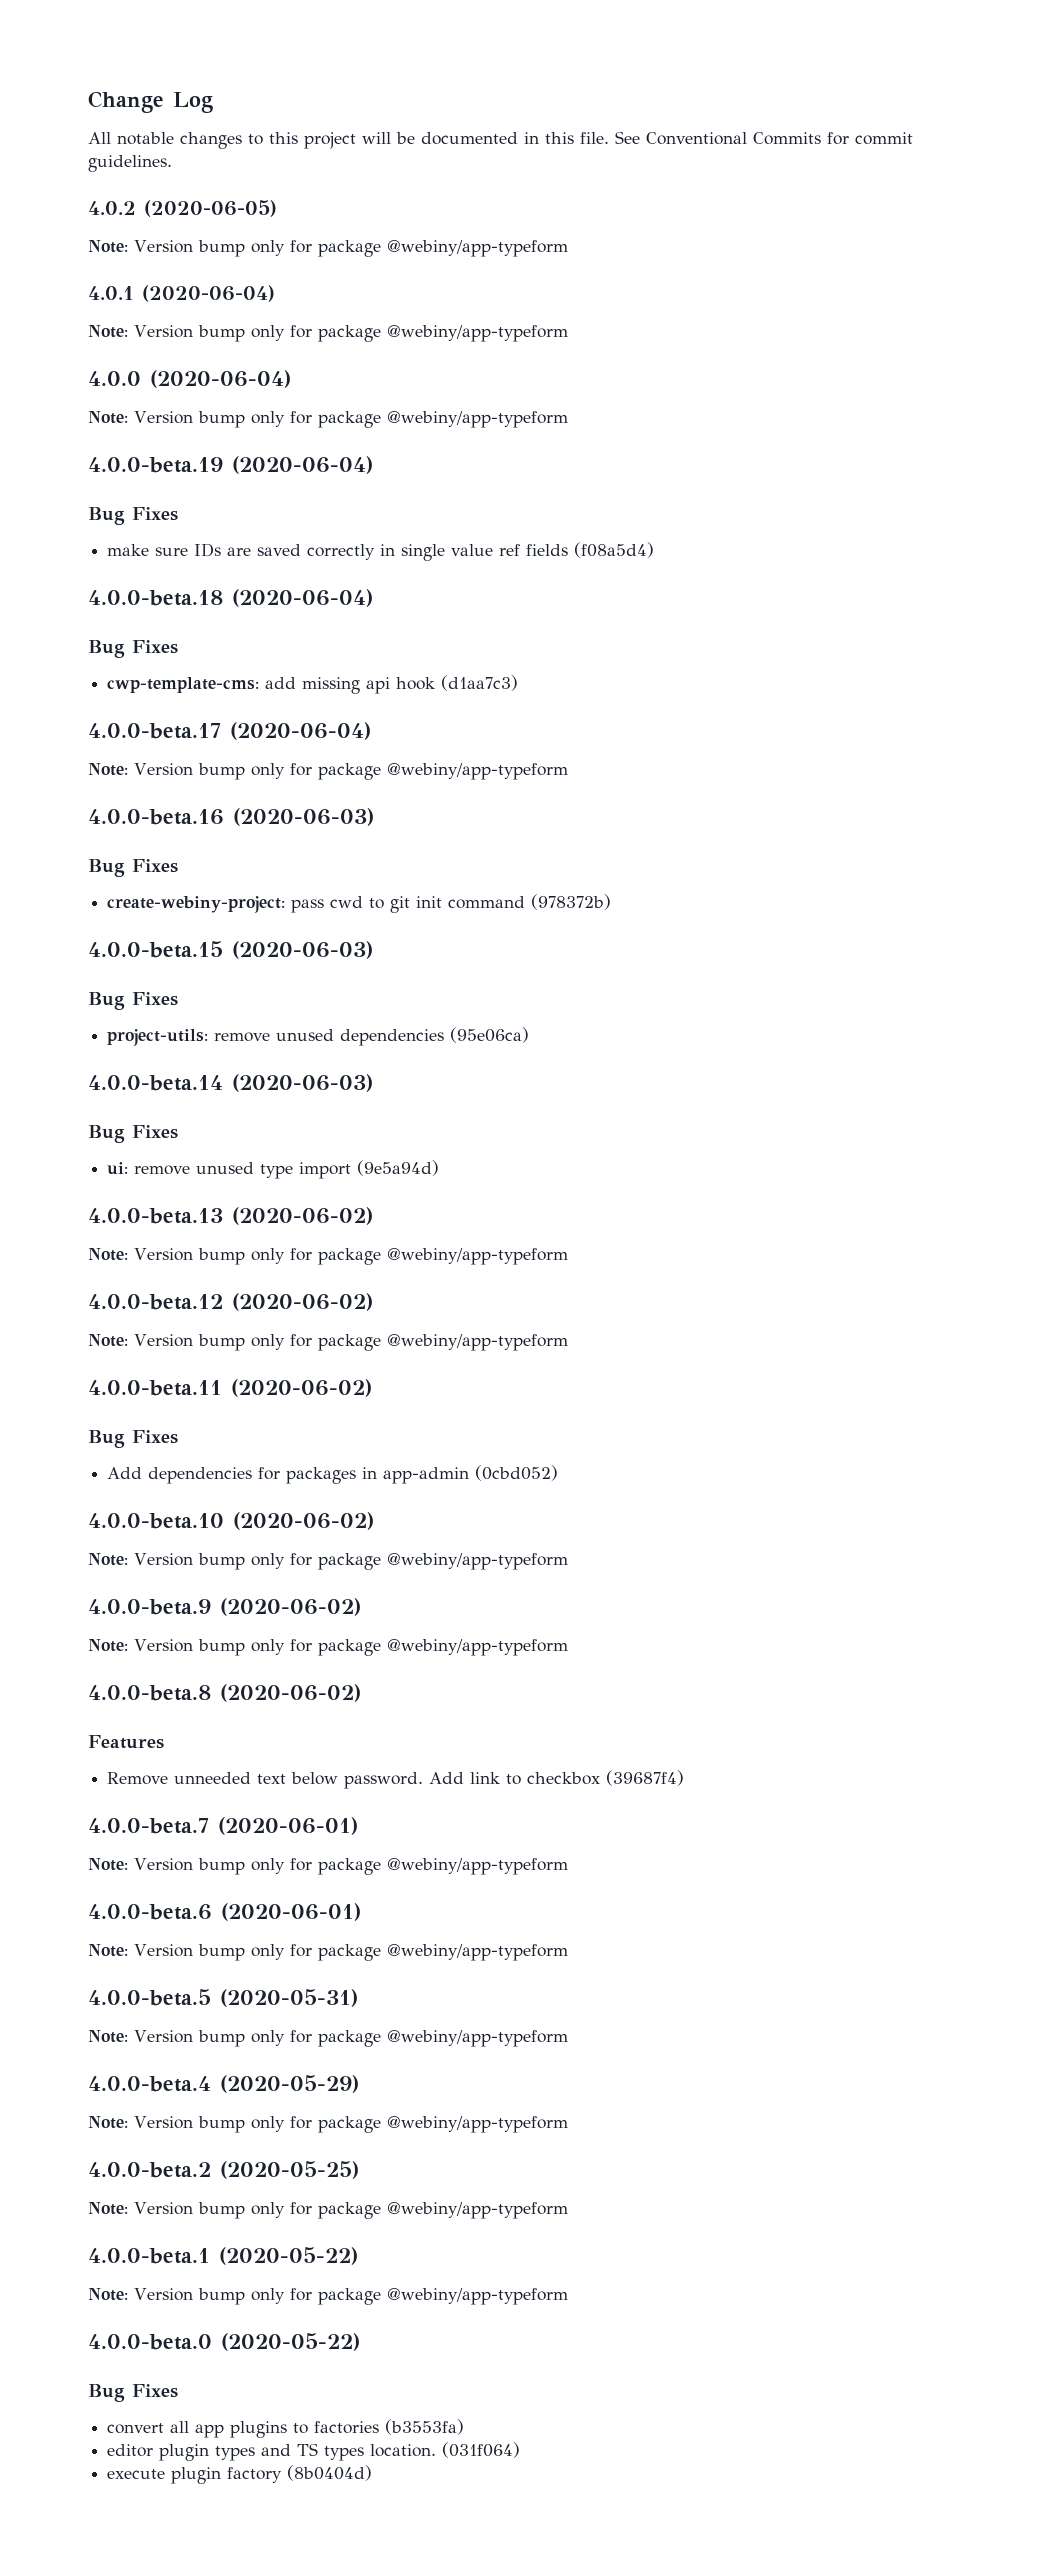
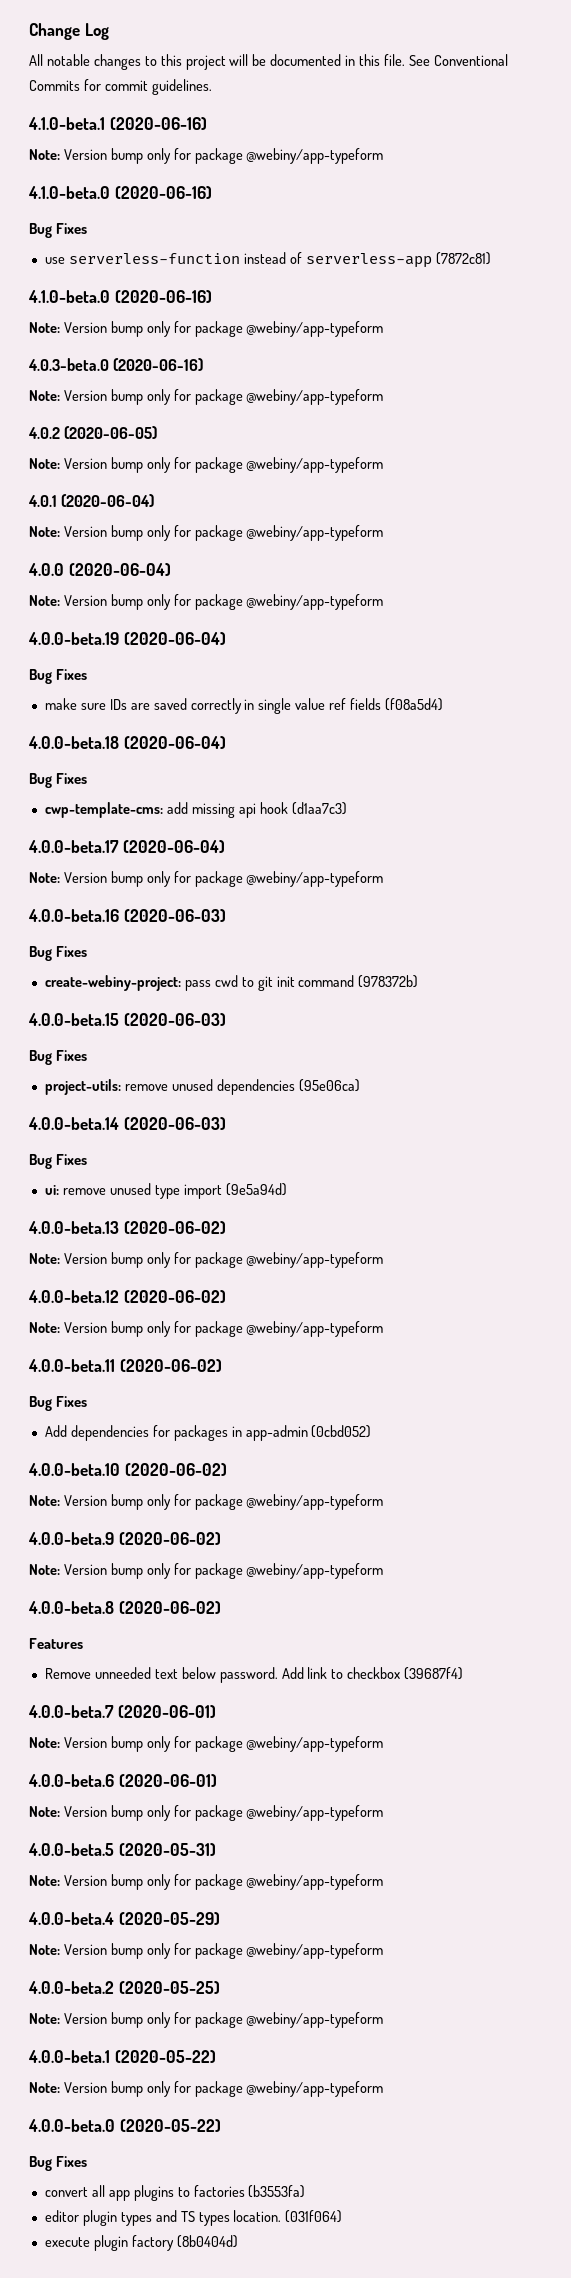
+ 4.1.0-beta.1 (2020-06-16)
+ Note: Version bump only for package @webiny/app-typeform
+ 4.1.0-beta.0 (2020-06-16)
+ Bug Fixes
+ use serverless-function instead of serverless-app (7872c81)
+ 4.1.0-beta.0 (2020-06-16)
+ Note: Version bump only for package @webiny/app-typeform
+ 4.0.3-beta.0 (2020-06-16)
+ Note: Version bump only for package @webiny/app-typeform

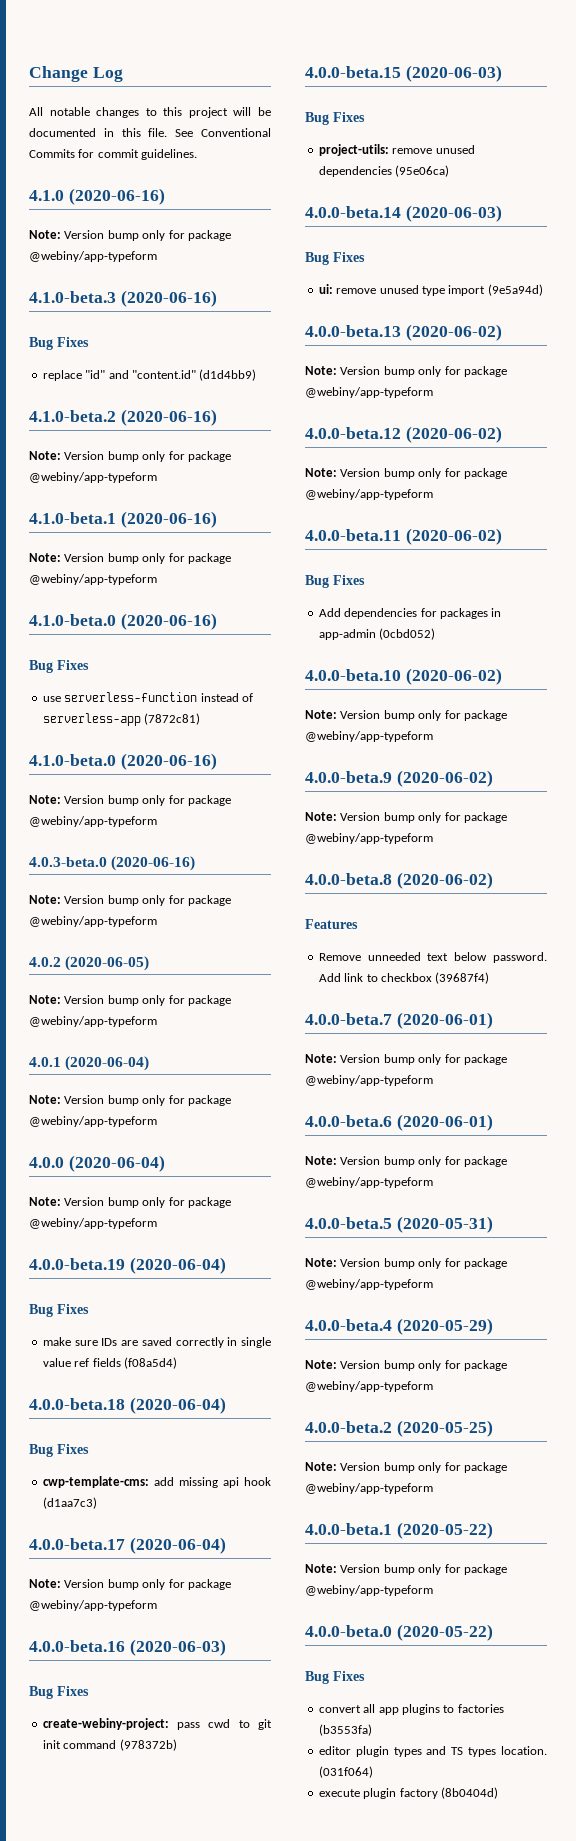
+ 4.1.0 (2020-06-16)
+ Note: Version bump only for package @webiny/app-typeform
+ 4.1.0-beta.3 (2020-06-16)
+ Bug Fixes
+ replace "id" and "content.id" (d1d4bb9)
+ 4.1.0-beta.2 (2020-06-16)
+ Note: Version bump only for package @webiny/app-typeform

